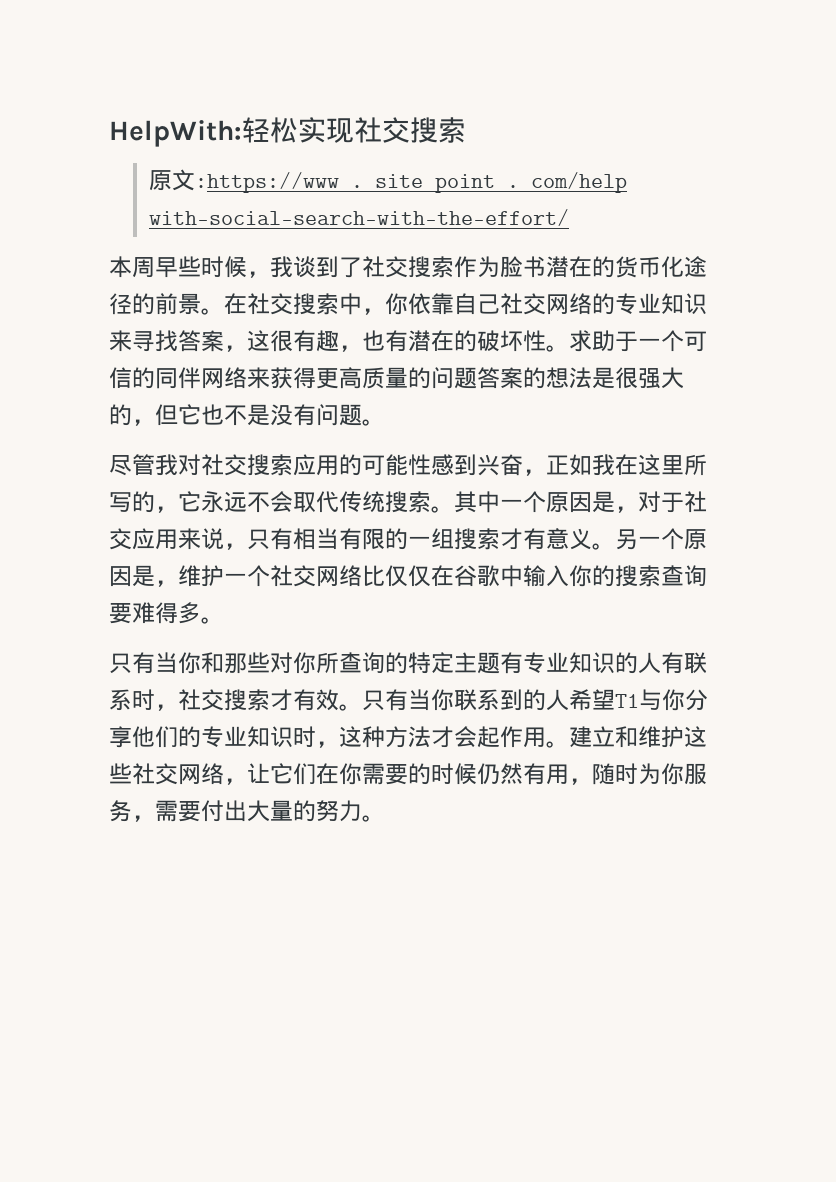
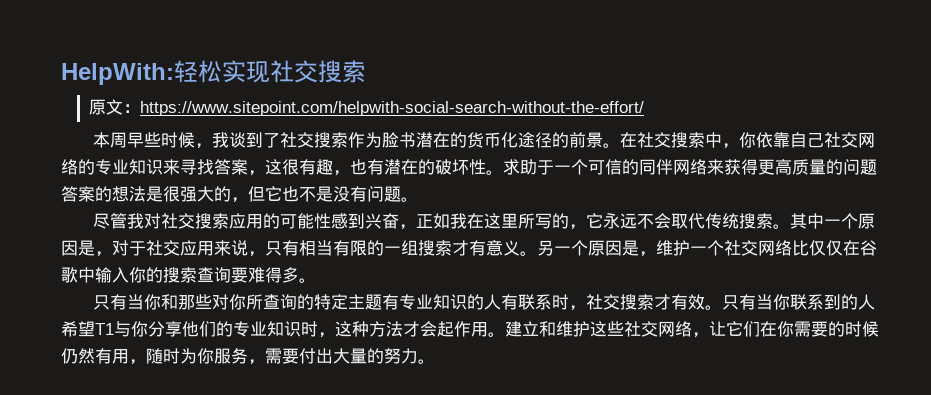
- 原文:https://www . site point . com/help with-social-search-with-the-effort/
+ 原文：https://www.sitepoint.com/helpwith-social-search-without-the-effort/

